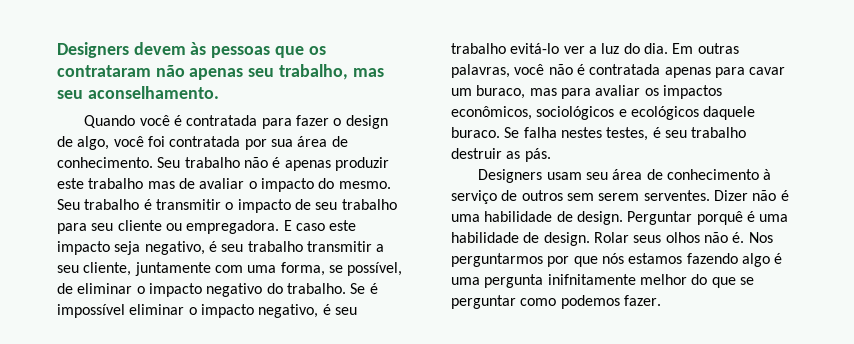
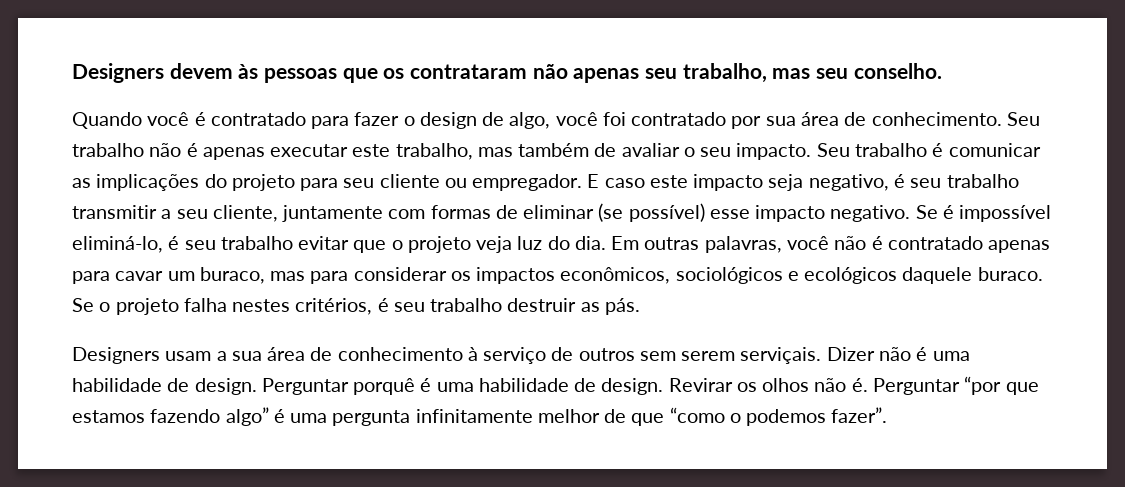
- Designers devem às pessoas que os contrataram não apenas seu trabalho, mas seu aconselhamento.
+ Designers devem às pessoas que os contrataram não apenas seu trabalho, mas seu conselho.
- Quando você é contratada para fazer o design de algo, você foi contratada por sua área de conhecimento.
+ Quando você é contratado para fazer o design de algo, você foi contratado por sua área de conhecimento.
- Seu trabalho não é apenas produzir este trabalho mas de avaliar o impacto do mesmo. Seu trabalho é transmitir o impacto de seu trabalho para seu cliente ou empregadora.
+ Seu trabalho não é apenas executar este trabalho, mas também de avaliar o seu impacto. Seu trabalho é comunicar as implicações do projeto para seu cliente ou empregador.
- E caso este impacto seja negativo, é seu trabalho transmitir a seu cliente, juntamente com uma forma, se possível, de eliminar o impacto negativo do trabalho. Se é impossível eliminar o impacto negativo, é seu trabalho evitá-lo ver a luz do dia.
+ E caso este impacto seja negativo, é seu trabalho transmitir a seu cliente, juntamente com formas de eliminar (se possível) esse impacto negativo. Se é impossível eliminá-lo, é seu trabalho evitar que o projeto veja luz do dia.
- Em outras palavras, você não é contratada apenas para cavar um buraco, mas para avaliar os impactos econômicos, sociológicos e ecológicos daquele buraco.
+ Em outras palavras, você não é contratado apenas para cavar um buraco, mas para considerar os impactos econômicos, sociológicos e ecológicos daquele buraco.
- Se falha nestes testes, é seu trabalho destruir as pás.
+ Se o projeto falha nestes critérios, é seu trabalho destruir as pás.
- Designers usam seu área de conhecimento à serviço de outros sem serem serventes.
+ Designers usam a sua área de conhecimento à serviço de outros sem serem serviçais.
- Rolar seus olhos não é.
+ Revirar os olhos não é.
- Nos perguntarmos por que nós estamos fazendo algo é uma pergunta inifnitamente melhor do que se perguntar como podemos fazer.
+ Perguntar “por que estamos fazendo algo” é uma pergunta infinitamente melhor de que “como o podemos fazer”.

